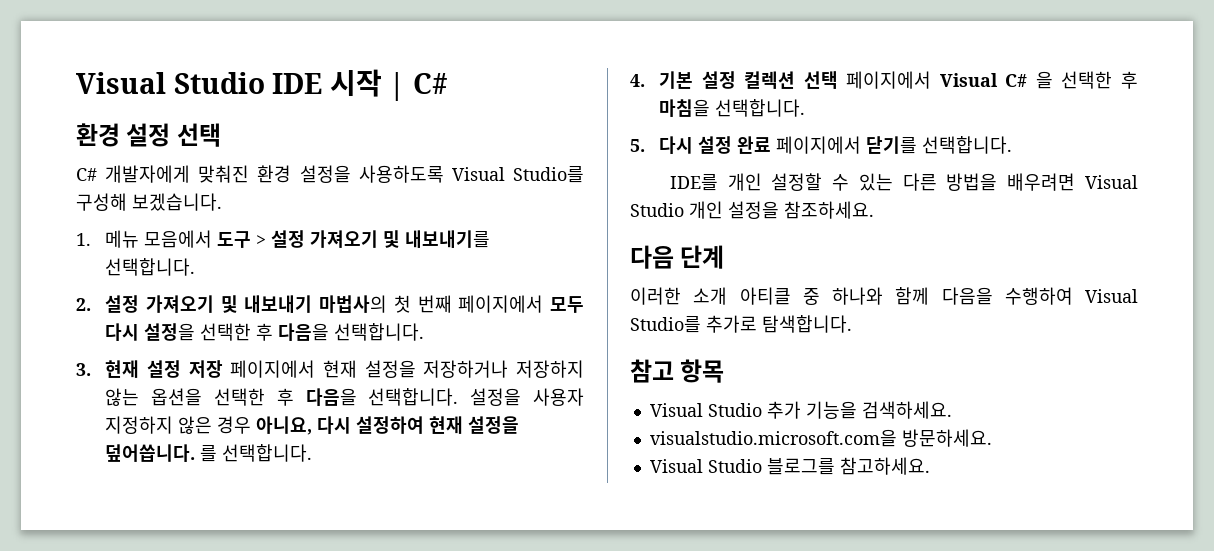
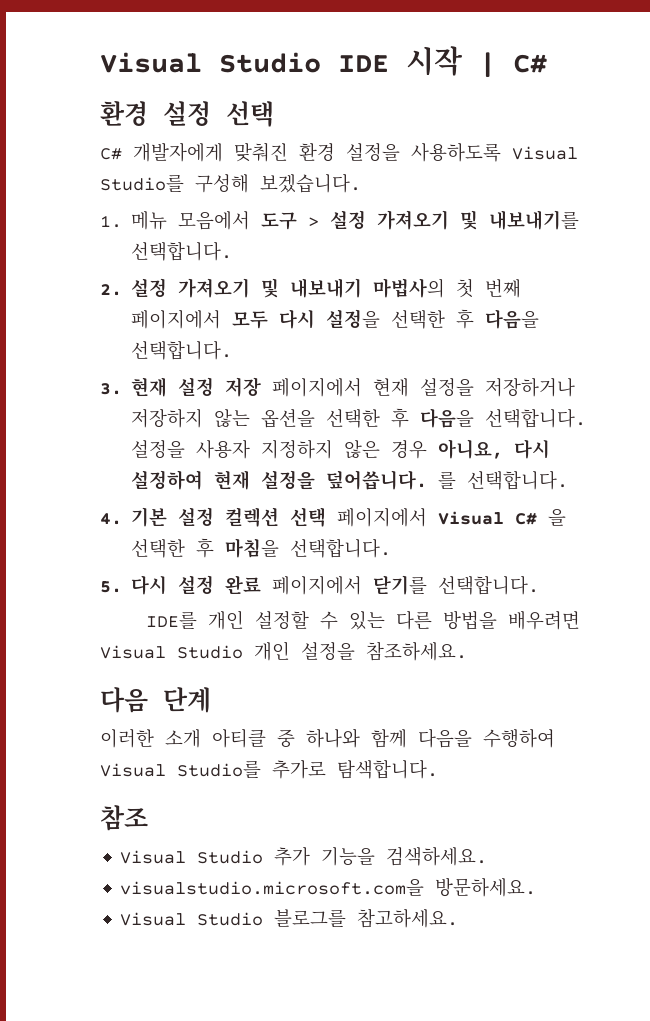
- 참고 항목
+ 참조

